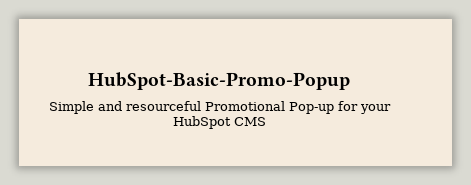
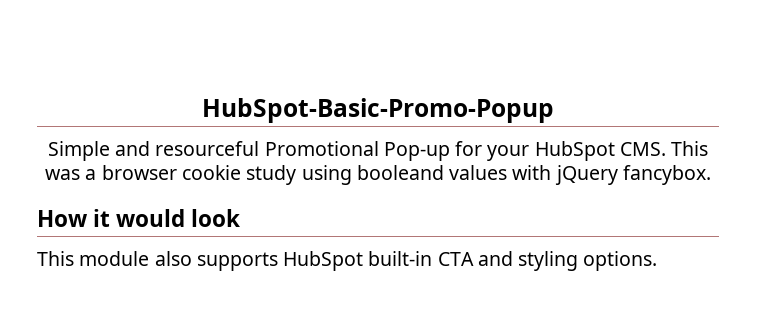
- Simple and resourceful Promotional Pop-up for your HubSpot CMS
+ Simple and resourceful Promotional Pop-up for your HubSpot CMS. This was a browser cookie study using booleand values with jQuery fancybox.
+ How it would look
+ This module also supports HubSpot built-in CTA and styling options.

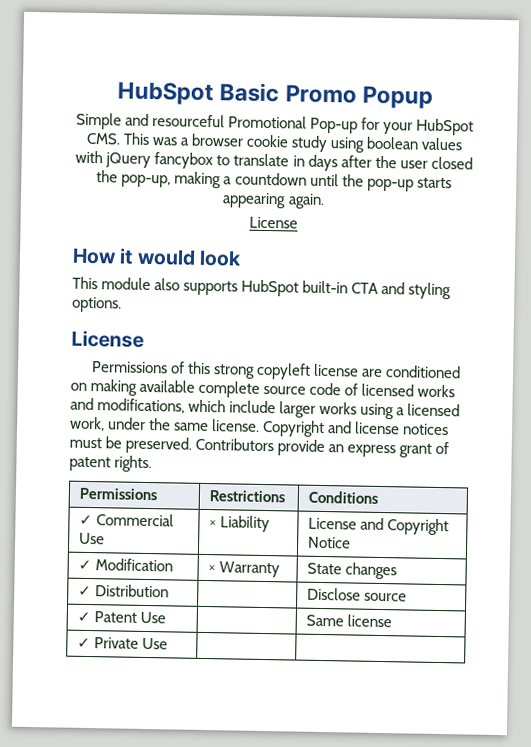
- HubSpot-Basic-Promo-Popup
+ HubSpot Basic Promo Popup
- Simple and resourceful Promotional Pop-up for your HubSpot CMS. This was a browser cookie study using booleand values with jQuery fancybox.
+ Simple and resourceful Promotional Pop-up for your HubSpot CMS. This was a browser cookie study using boolean values with jQuery fancybox to translate in days after the user closed the pop-up, making a countdown until the pop-up starts appearing again.
+ License
  This module also supports HubSpot built-in CTA and styling options.
+ License
+ Permissions of this strong copyleft license are conditioned on making available complete source code of licensed works and modifications, which include larger works using a licensed work, under the same license. Copyright and license notices must be preserved. Contributors provide an express grant of patent rights.
+ Permissions | Restrictions | Conditions
+ ✓ Commercial Use | × Liability | License and Copyright Notice
+ ✓ Modification | × Warranty | State changes
+ ✓ Distribution | | Disclose source
+ ✓ Patent Use | | Same license
+ ✓ Private Use | |

